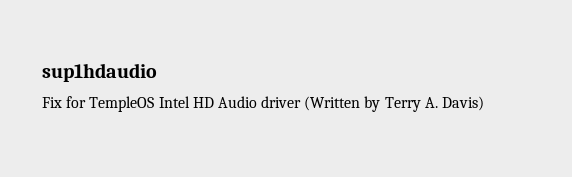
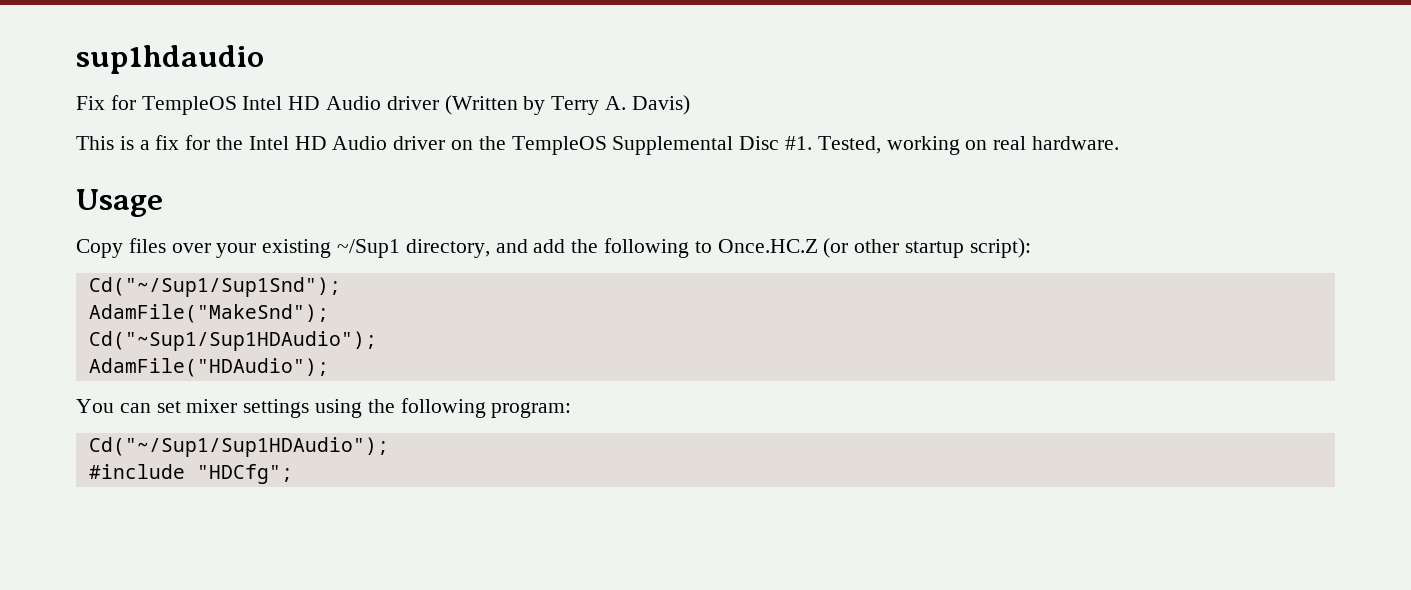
+ This is a fix for the Intel HD Audio driver on the TempleOS Supplemental Disc #1. Tested, working on real hardware.
+ Usage
+ Copy files over your existing ~/Sup1 directory, and add the following to Once.HC.Z (or other startup script):
+ Cd("~/Sup1/Sup1Snd");
+ AdamFile("MakeSnd");
+ Cd("~Sup1/Sup1HDAudio");
+ AdamFile("HDAudio");
+ You can set mixer settings using the following program:
+ Cd("~/Sup1/Sup1HDAudio");
+ #include "HDCfg";

